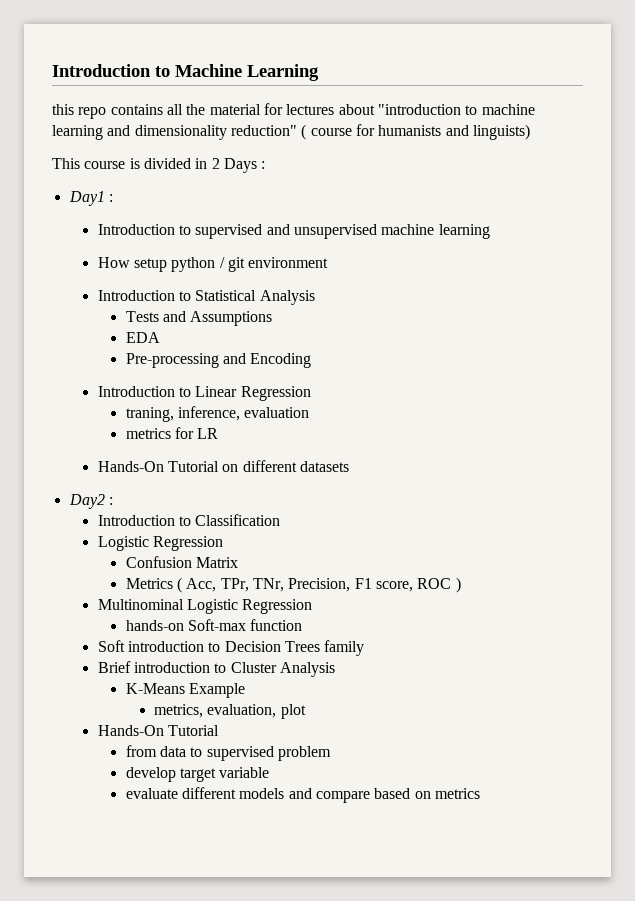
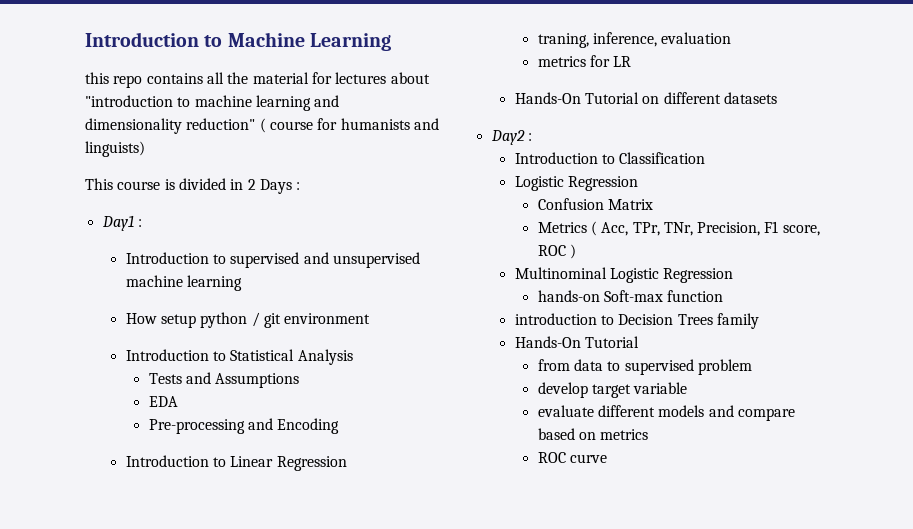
- Soft introduction to Decision Trees family
+ introduction to Decision Trees family
- Brief introduction to Cluster Analysis
- K-Means Example
- metrics, evaluation, plot
+ ROC curve

